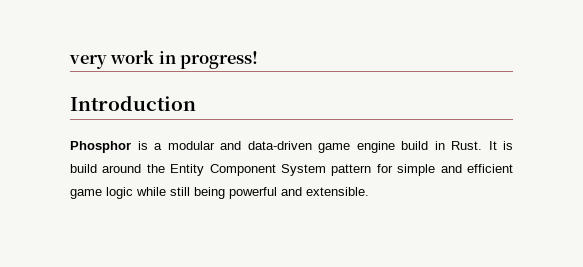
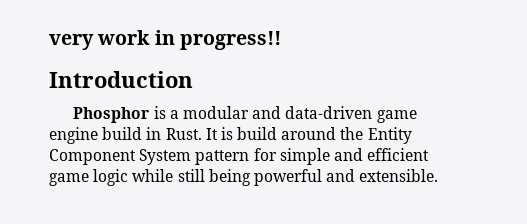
- very work in progress!
+ very work in progress!!

